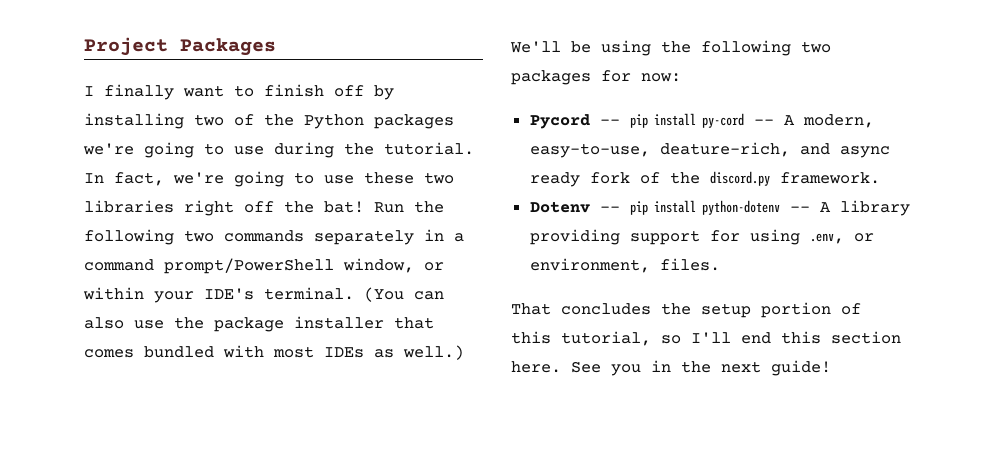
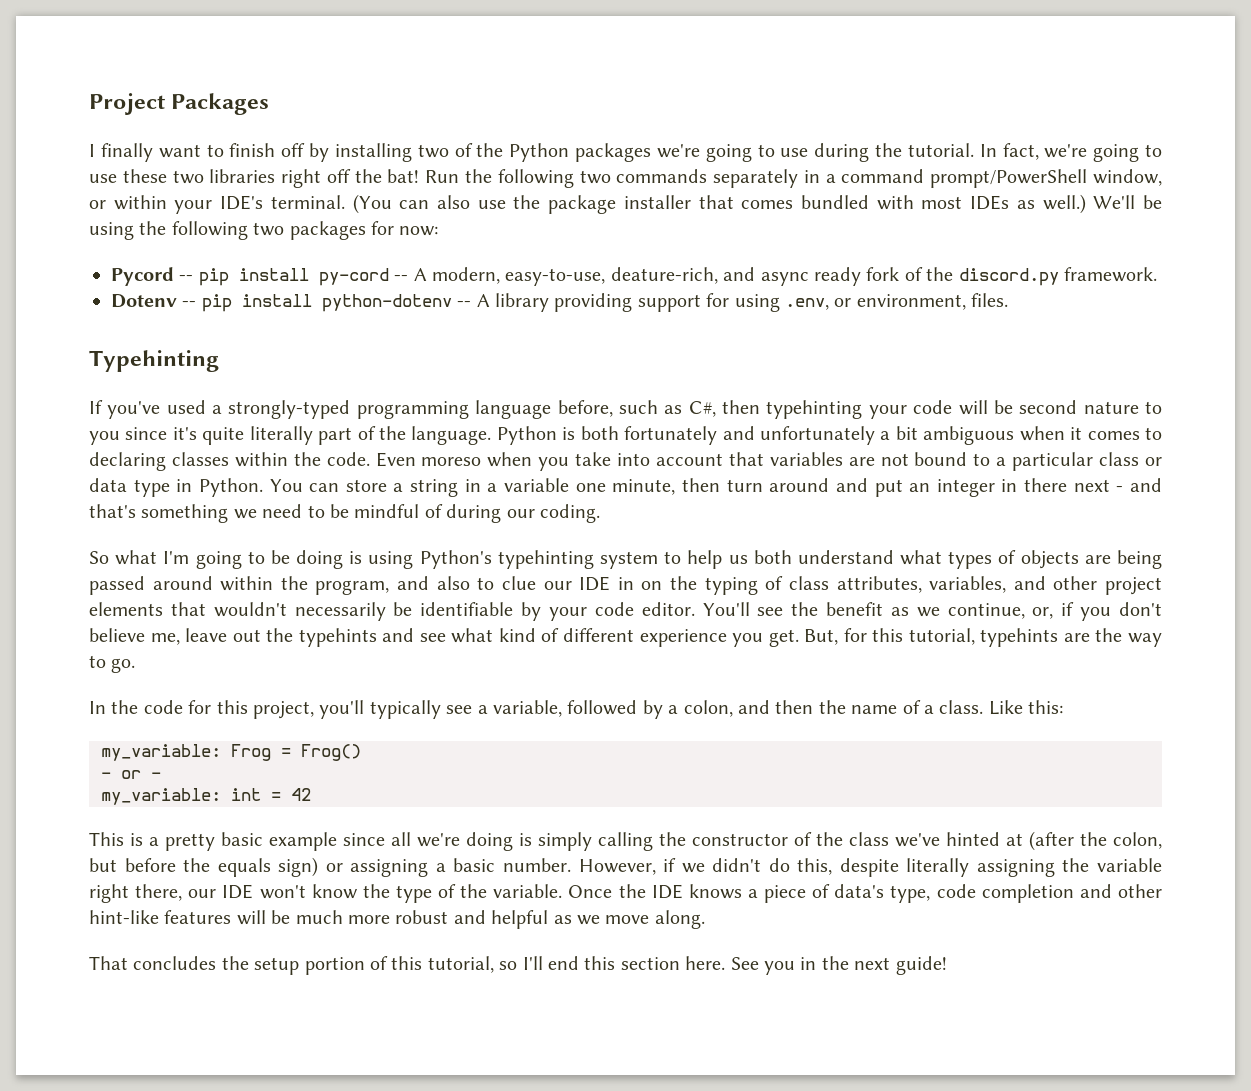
+ Typehinting
+ If you've used a strongly-typed programming language before, such as C#, then typehinting your code will be second nature to you since it's quite literally part of the language. Python is both fortunately and unfortunately a bit ambiguous when it comes to declaring classes within the code. Even moreso when you take into account that variables are not bound to a particular class or data type in Python. You can store a string in a variable one minute, then turn around and put an integer in there next - and that's something we need to be mindful of during our coding.
+ So what I'm going to be doing is using Python's typehinting system to help us both understand what types of objects are being passed around within the program, and also to clue our IDE in on the typing of class attributes, variables, and other project elements that wouldn't necessarily be identifiable by your code editor. You'll see the benefit as we continue, or, if you don't believe me, leave out the typehints and see what kind of different experience you get. But, for this tutorial, typehints are the way to go.
+ In the code for this project, you'll typically see a variable, followed by a colon, and then the name of a class. Like this:
+ my_variable: Frog = Frog()
+ - or -
+ my_variable: int = 42
+ This is a pretty basic example since all we're doing is simply calling the constructor of the class we've hinted at (after the colon, but before the equals sign) or assigning a basic number. However, if we didn't do this, despite literally assigning the variable right there, our IDE won't know the type of the variable. Once the IDE knows a piece of data's type, code completion and other hint-like features will be much more robust and helpful as we move along.

